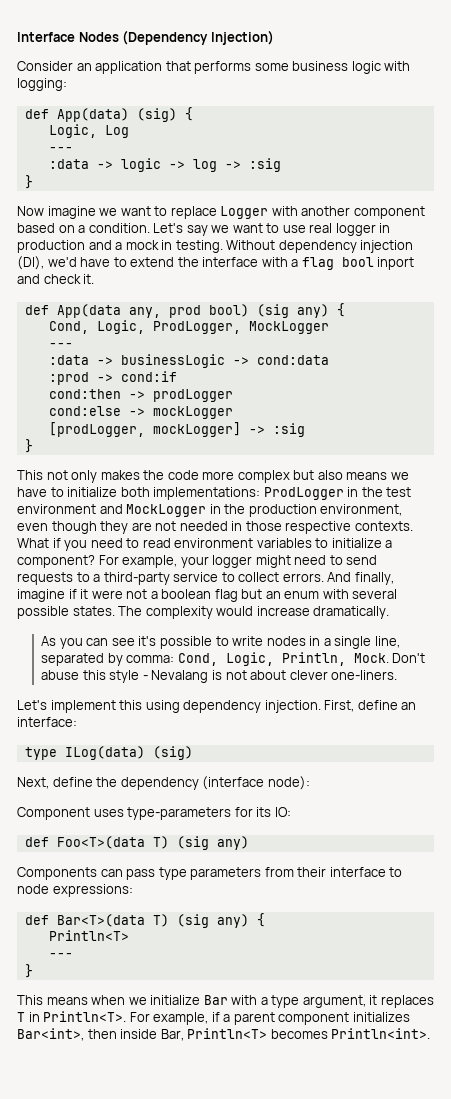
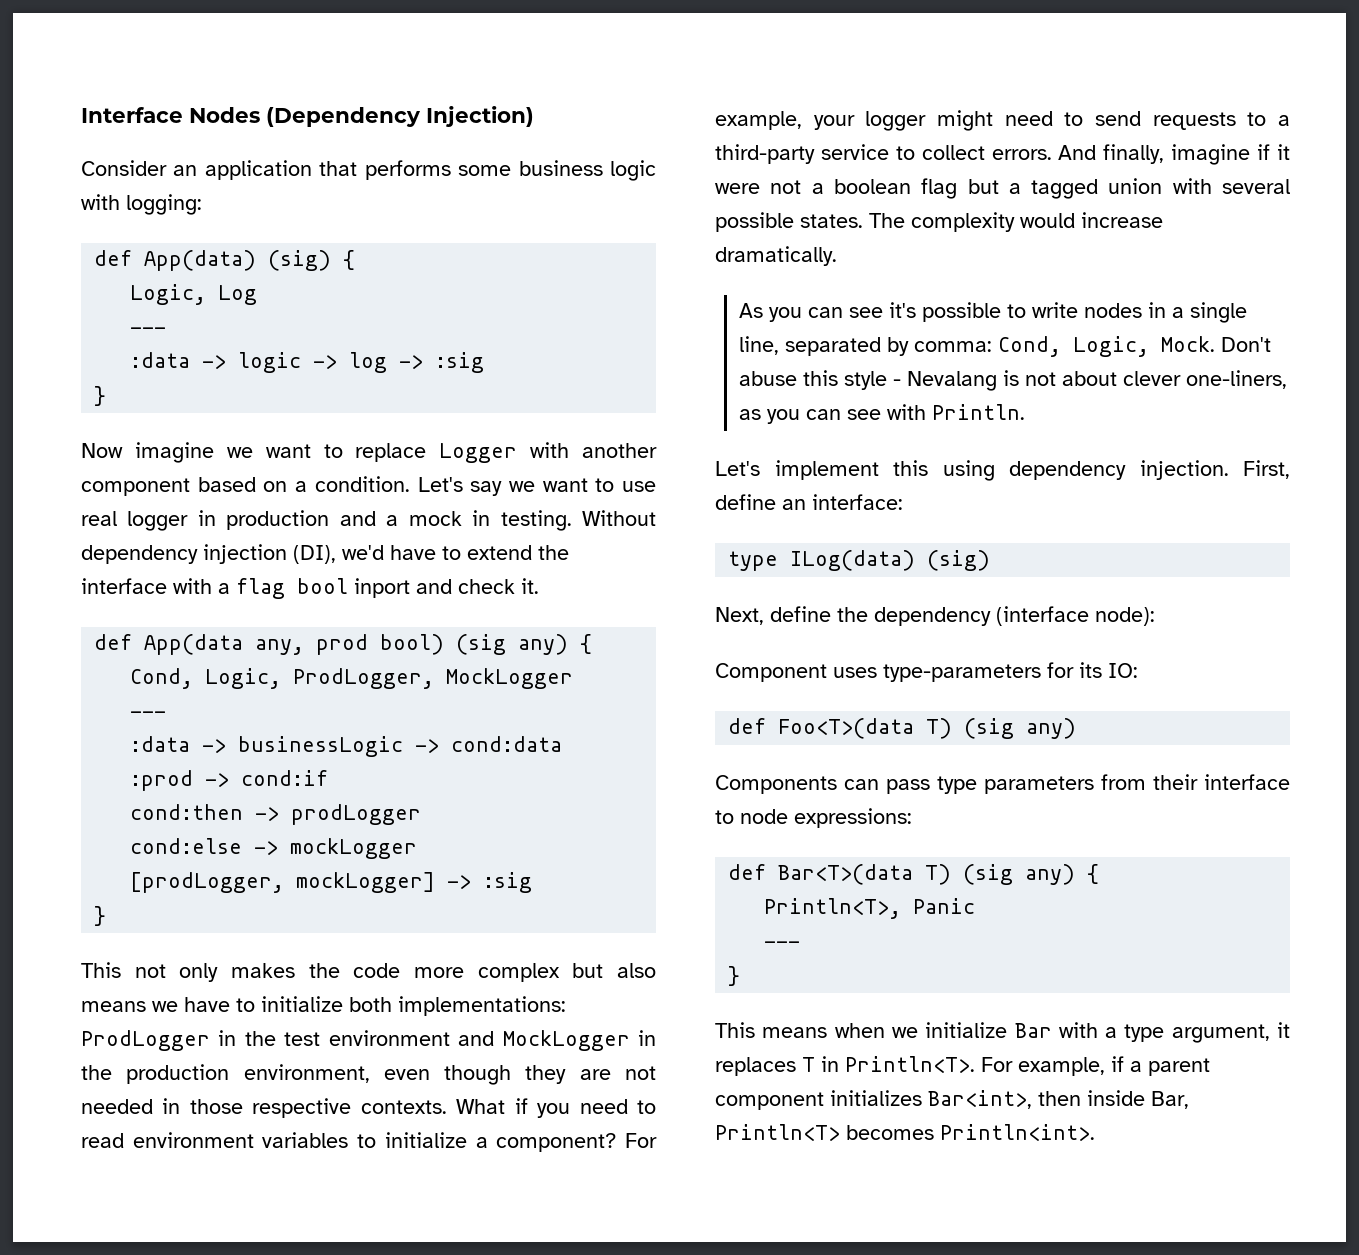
- And finally, imagine if it were not a boolean flag but an enum with several possible states.
+ And finally, imagine if it were not a boolean flag but a tagged union with several possible states.
- As you can see it's possible to write nodes in a single line, separated by comma: Cond, Logic, Println, Mock.
+ As you can see it's possible to write nodes in a single line, separated by comma: Cond, Logic, Mock.
- Don't abuse this style - Nevalang is not about clever one-liners.
+ Don't abuse this style - Nevalang is not about clever one-liners, as you can see with Println.
  def Bar<T>(data T) (sig any) {
- Println<T>
+ Println<T>, Panic

